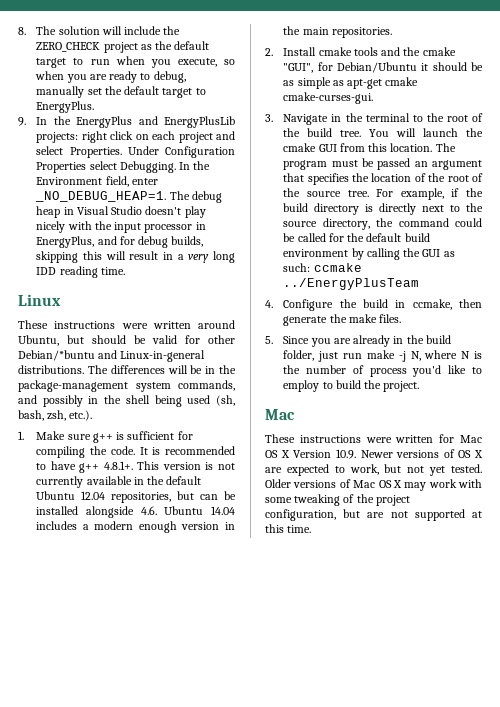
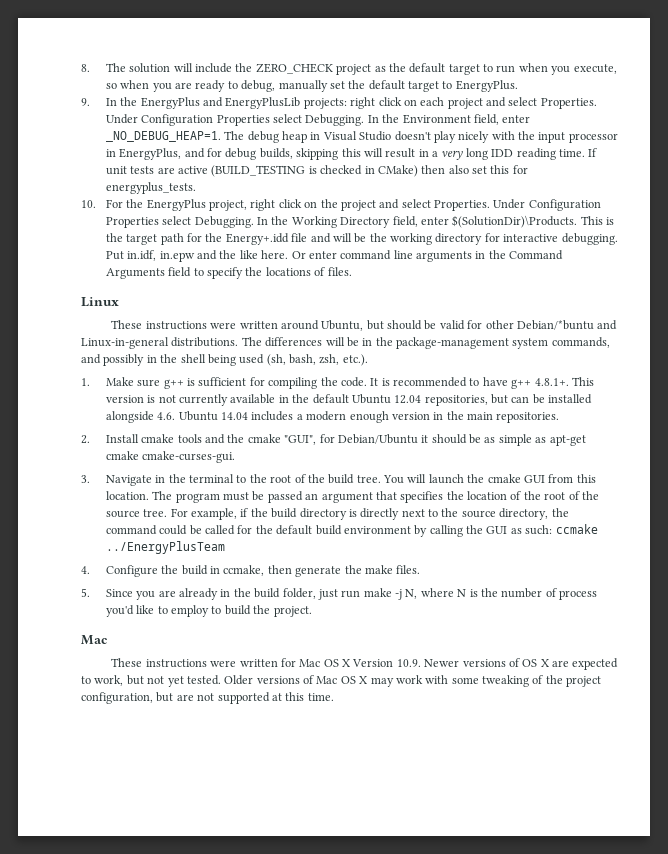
+ If unit tests are active (BUILD_TESTING is checked in CMake) then also set this for energyplus_tests.
+ 10. For the EnergyPlus project, right click on the project and select Properties. Under Configuration Properties select Debugging. In the Working Directory field, enter $(SolutionDir)\Products. This is the target path for the Energy+.idd file and will be the working directory for interactive debugging. Put in.idf, in.epw and the like here. Or enter command line arguments in the Command Arguments field to specify the locations of files.

